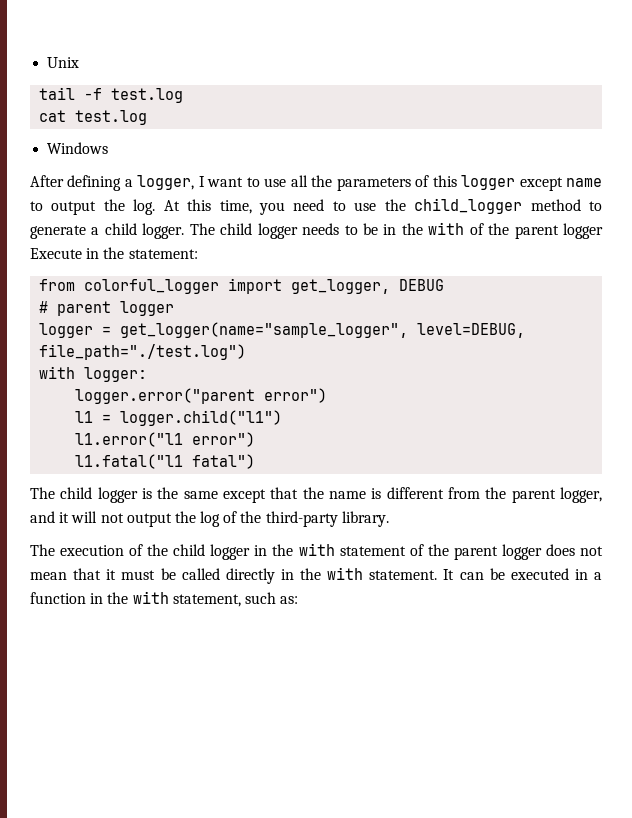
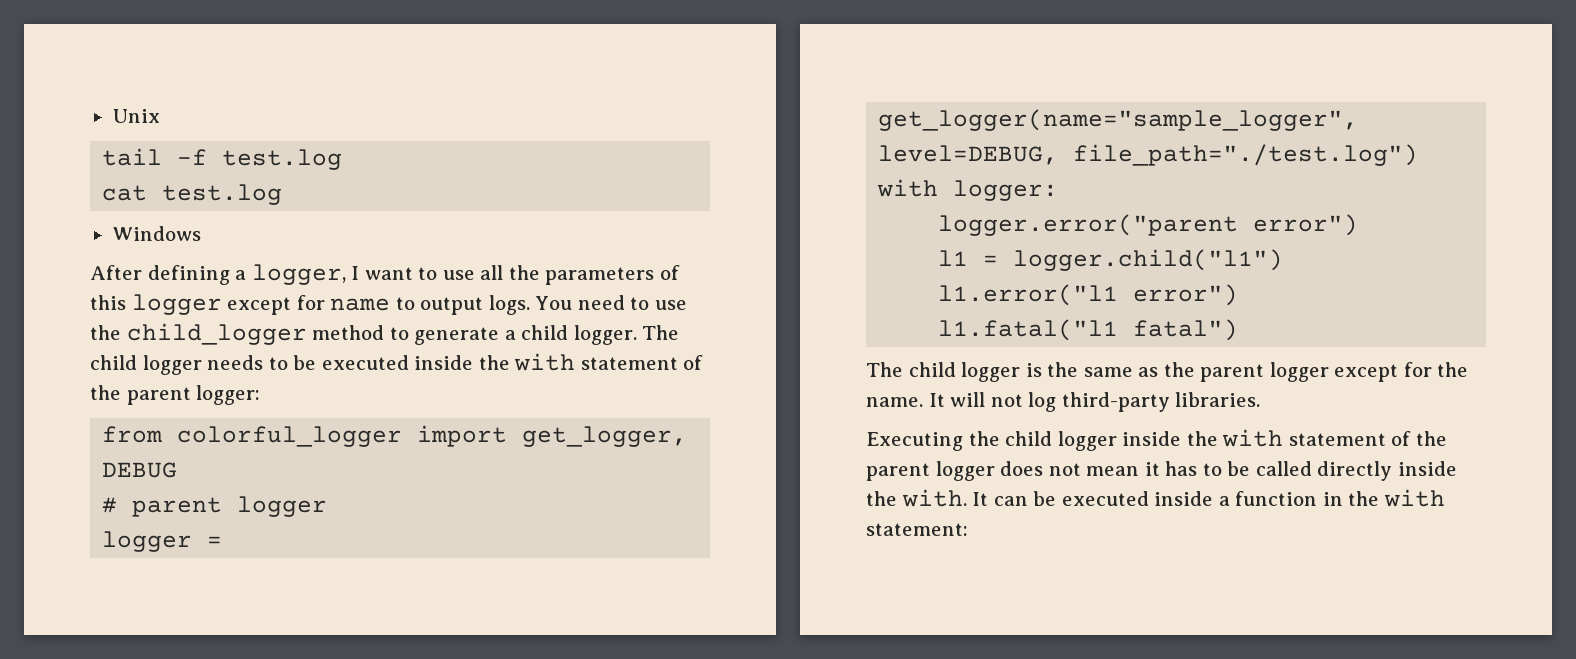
- After defining a logger, I want to use all the parameters of this logger except name to output the log. At this time, you need to use the child_logger method to generate a child logger.
+ After defining a logger, I want to use all the parameters of this logger except for name to output logs. You need to use the child_logger method to generate a child logger.
- The child logger needs to be in the with of the parent logger Execute in the statement:
+ The child logger needs to be executed inside the with statement of the parent logger:
- The child logger is the same except that the name is different from the parent logger, and it will not output the log of the third-party library.
- The execution of the child logger in the with statement of the parent logger does not mean that it must be called directly in the with statement.
+ The child logger is the same as the parent logger except for the name. It will not log third-party libraries.
+ Executing the child logger inside the with statement of the parent logger does not mean it has to be called directly inside the with.
- It can be executed in a function in the with statement, such as:
+ It can be executed inside a function in the with statement:

